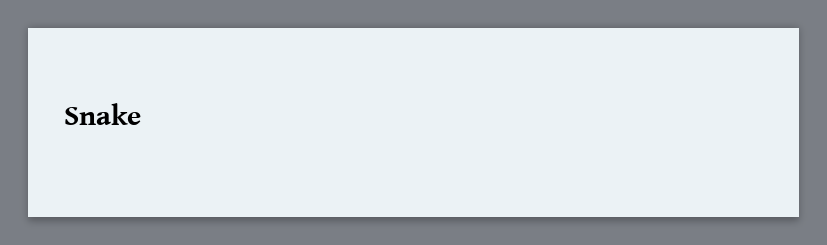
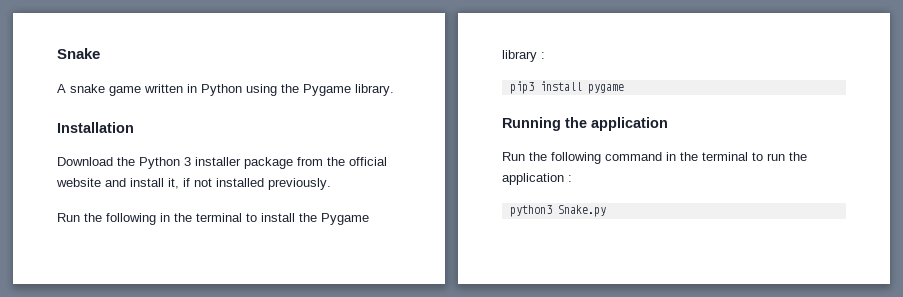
+ A snake game written in Python using the Pygame library.
+ Installation
+ Download the Python 3 installer package from the official website and install it, if not installed previously.
+ Run the following in the terminal to install the Pygame library :
+ pip3 install pygame
+ Running the application
+ Run the following command in the terminal to run the application :
+ python3 Snake.py

